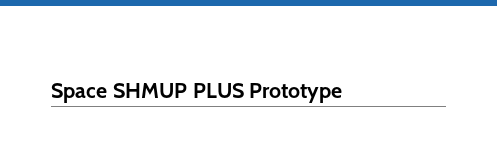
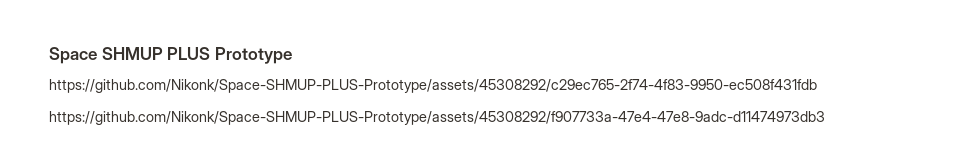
+ https://github.com/Nikonk/Space-SHMUP-PLUS-Prototype/assets/45308292/c29ec765-2f74-4f83-9950-ec508f431fdb
+ https://github.com/Nikonk/Space-SHMUP-PLUS-Prototype/assets/45308292/f907733a-47e4-47e8-9adc-d11474973db3

